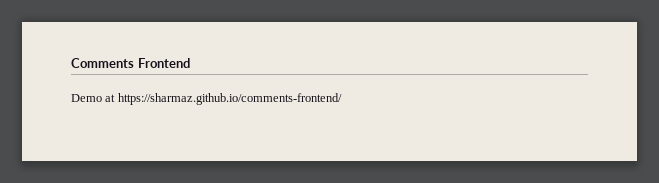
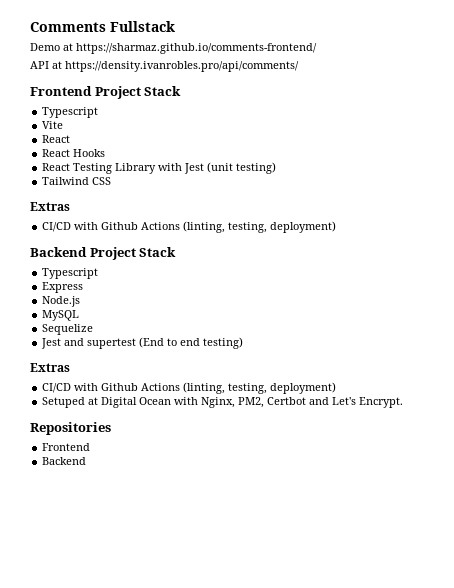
- Comments Frontend
+ Comments Fullstack
+ API at https://density.ivanrobles.pro/api/comments/
+ Frontend Project Stack
+ Typescript
+ Vite
+ React
+ React Hooks
+ React Testing Library with Jest (unit testing)
+ Tailwind CSS
+ Extras
+ CI/CD with Github Actions (linting, testing, deployment)
+ Backend Project Stack
+ Typescript
+ Express
+ Node.js
+ MySQL
+ Sequelize
+ Jest and supertest (End to end testing)
+ Extras
+ CI/CD with Github Actions (linting, testing, deployment)
+ Setuped at Digital Ocean with Nginx, PM2, Certbot and Let's Encrypt.
+ Repositories
+ Frontend
+ Backend

